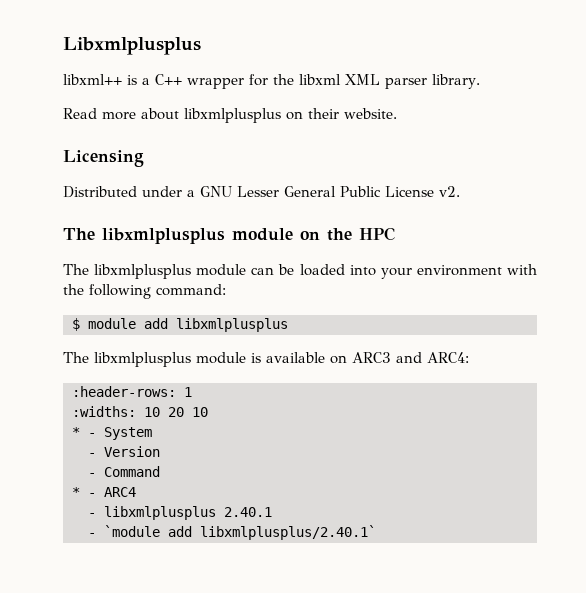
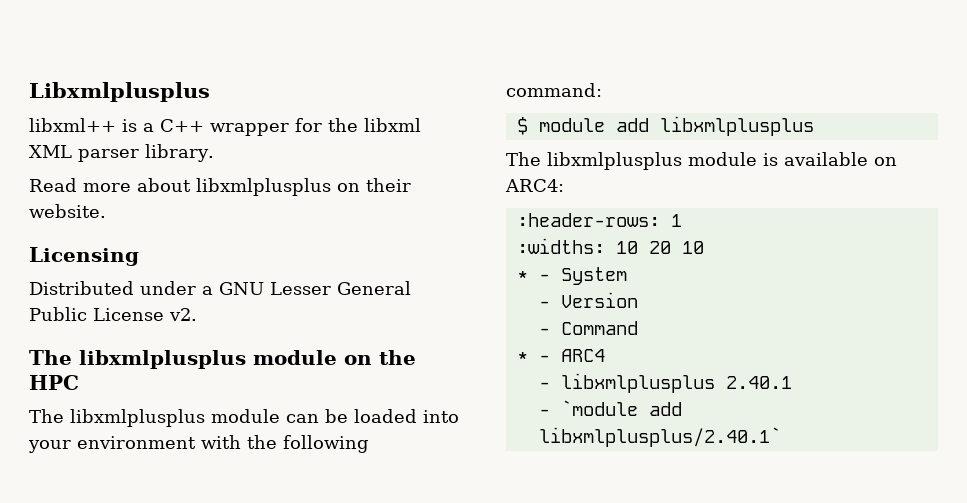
- The libxmlplusplus module is available on ARC3 and ARC4:
+ The libxmlplusplus module is available on ARC4:

